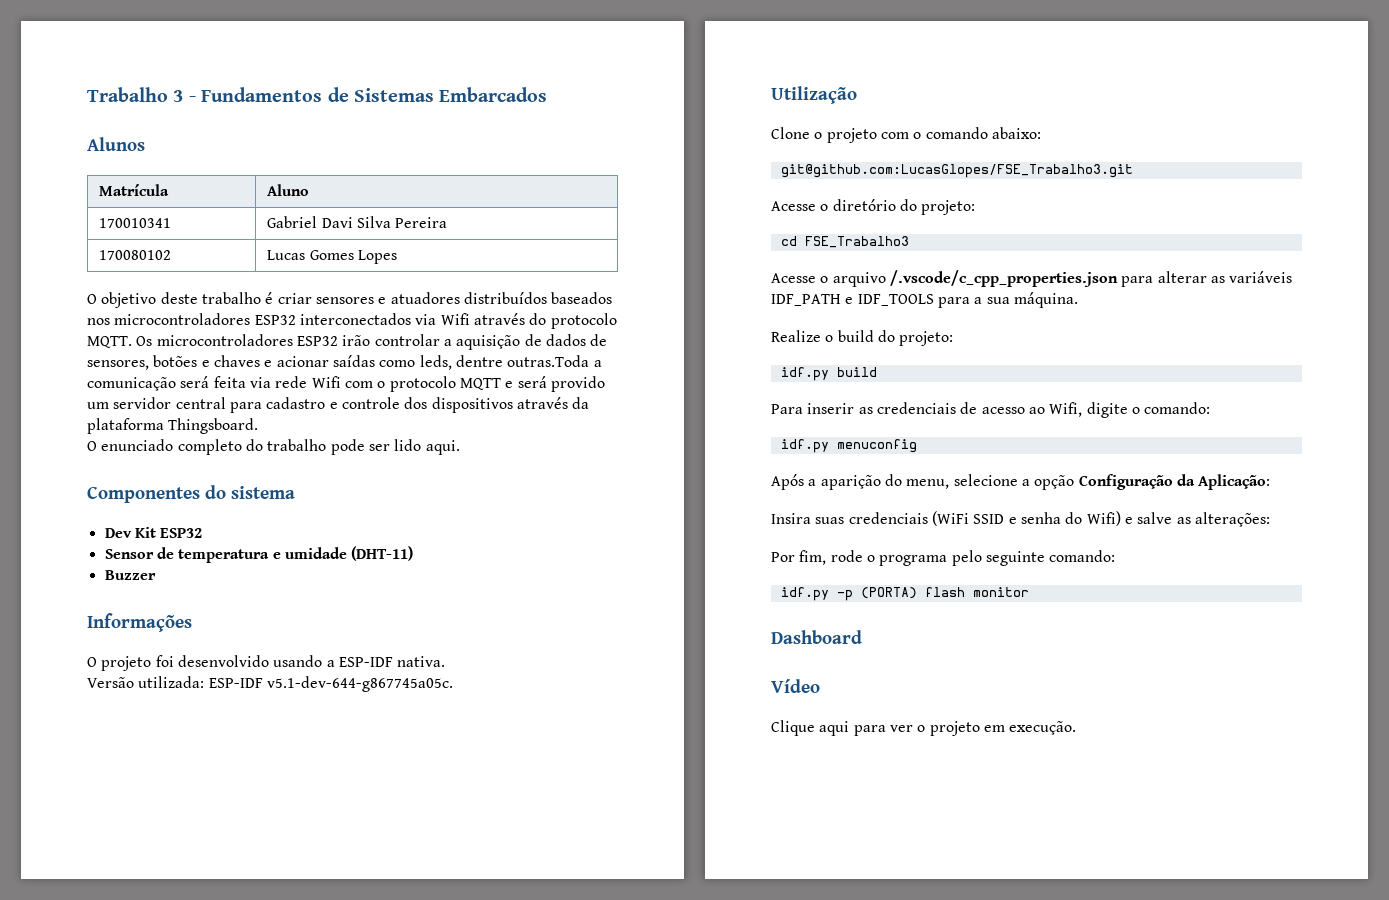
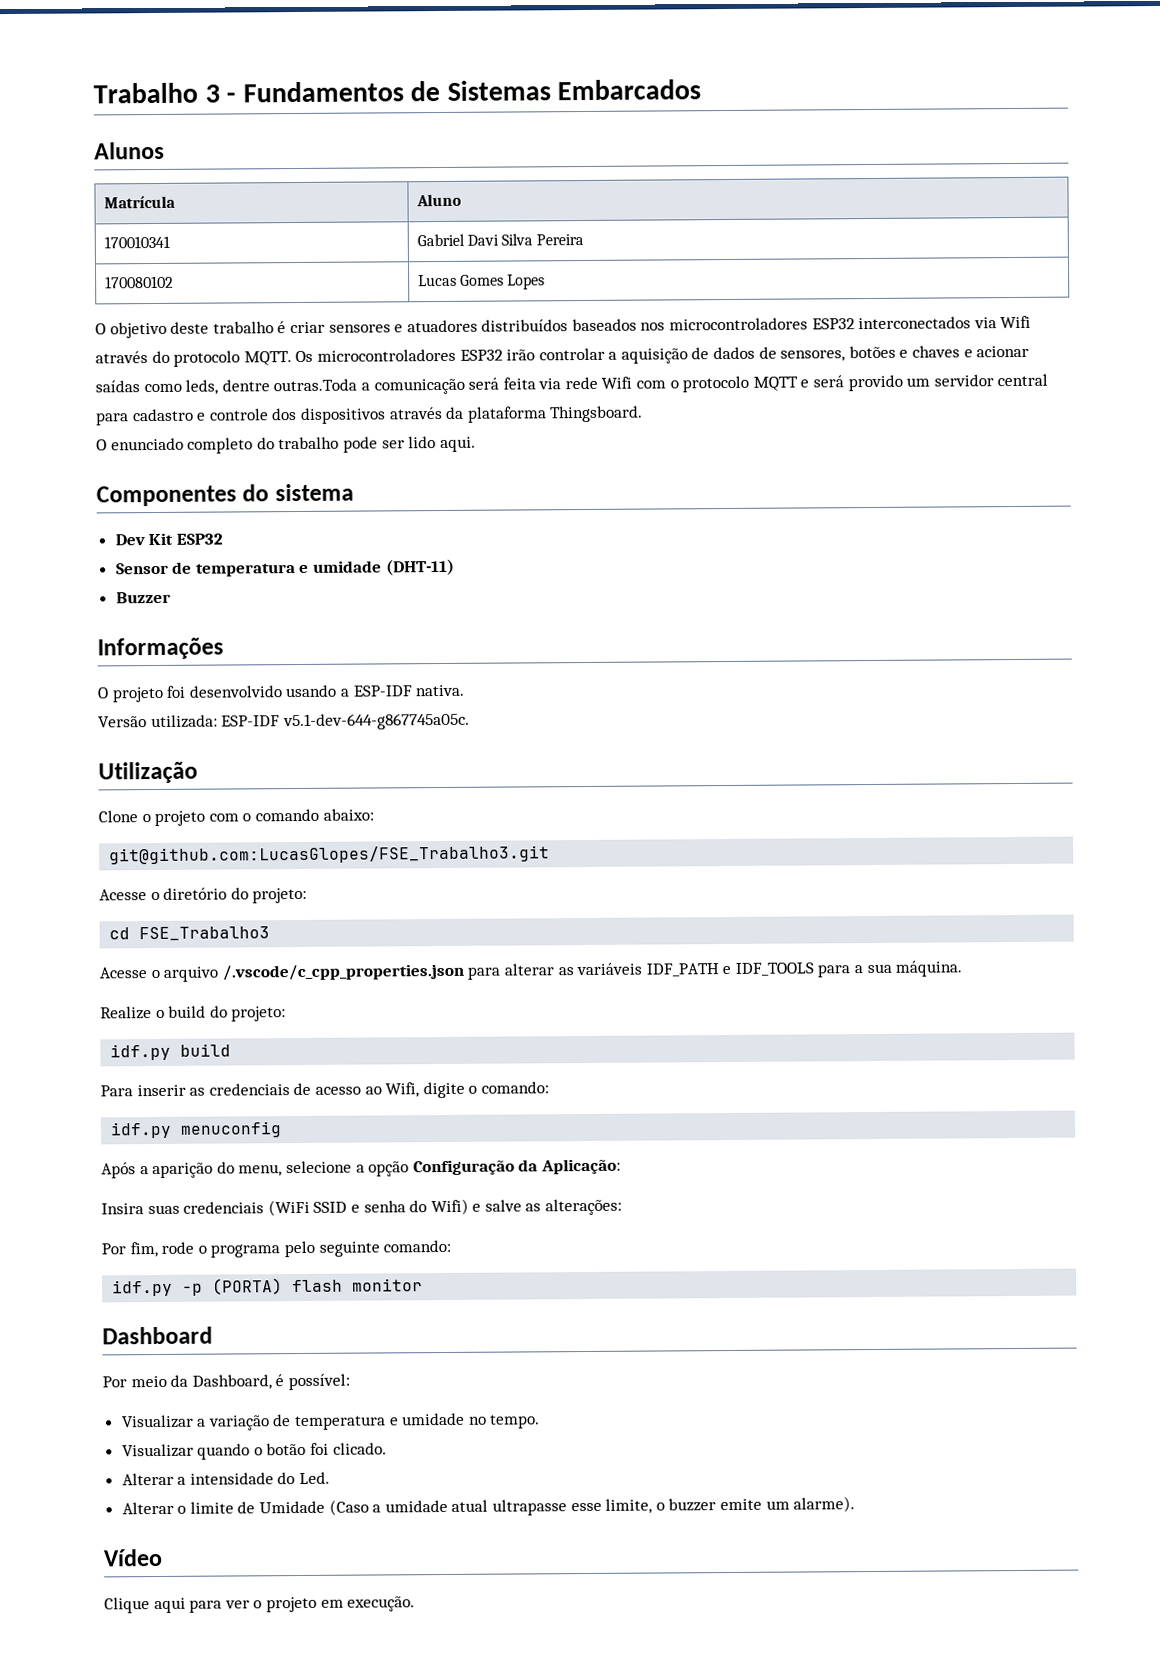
+ Por meio da Dashboard, é possível:
+ Visualizar a variação de temperatura e umidade no tempo.
+ Visualizar quando o botão foi clicado.
+ Alterar a intensidade do Led.
+ Alterar o limite de Umidade (Caso a umidade atual ultrapasse esse limite, o buzzer emite um alarme).

